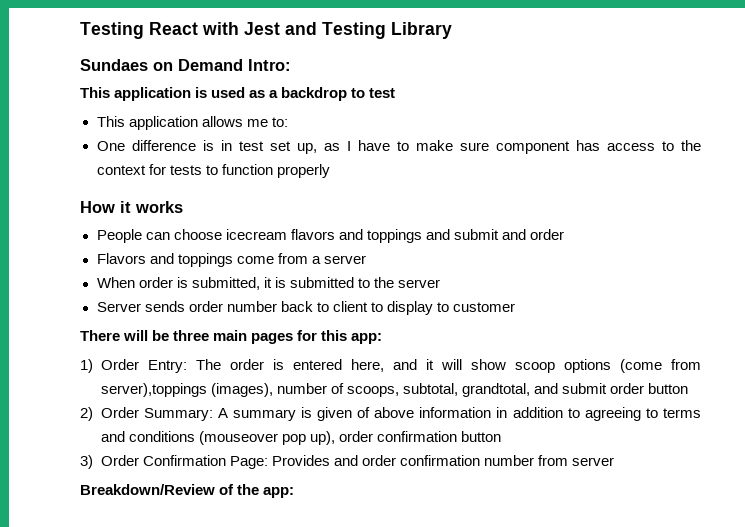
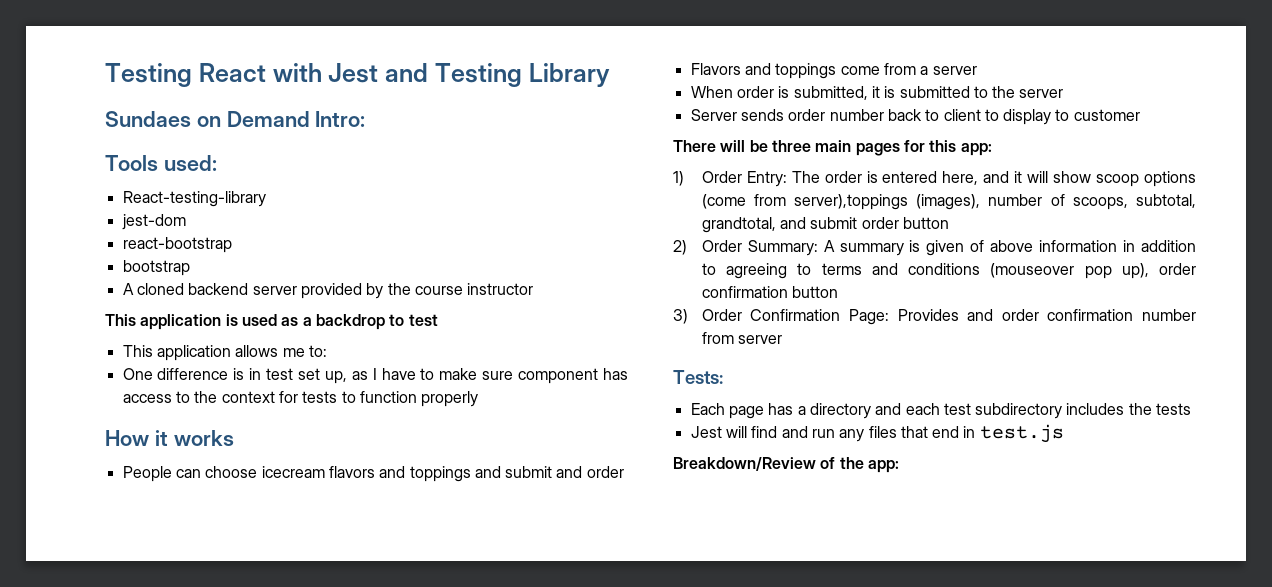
+ Tools used:
+ React-testing-library
+ jest-dom
+ react-bootstrap
+ bootstrap
+ A cloned backend server provided by the course instructor
+ Tests:
+ Each page has a directory and each test subdirectory includes the tests
+ Jest will find and run any files that end in test.js

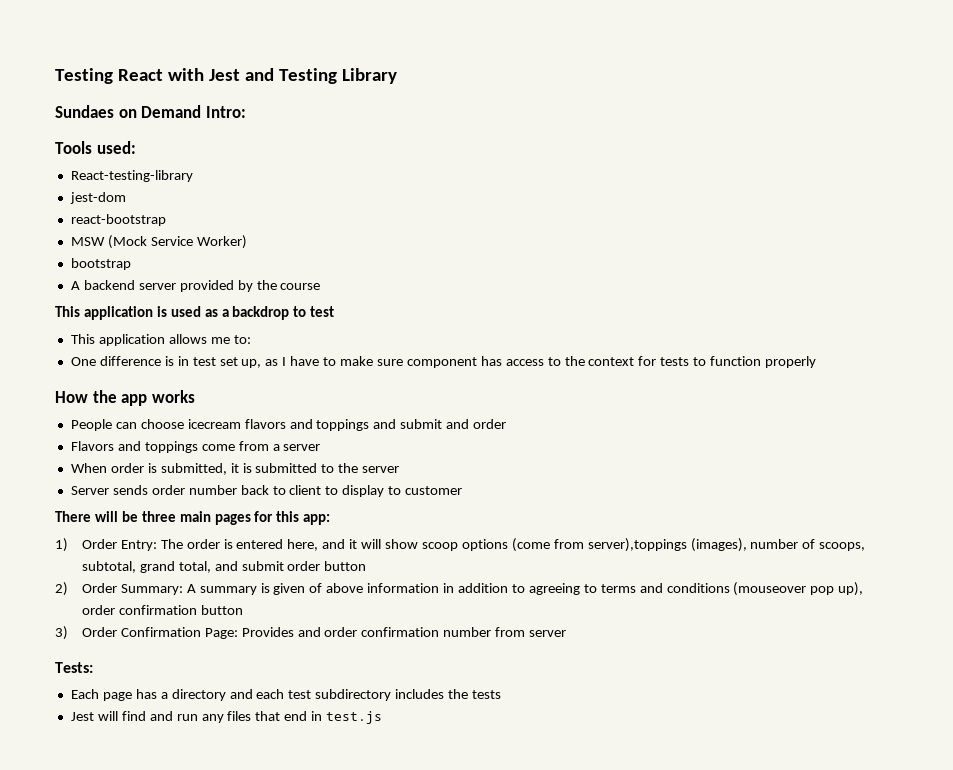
+ MSW (Mock Service Worker)
- A cloned backend server provided by the course instructor
+ A backend server provided by the course
- How it works
+ How the app works
- 1) Order Entry: The order is entered here, and it will show scoop options (come from server),toppings (images), number of scoops, subtotal, grandtotal, and submit order button
+ 1) Order Entry: The order is entered here, and it will show scoop options (come from server),toppings (images), number of scoops, subtotal, grand total, and submit order button
- Breakdown/Review of the app:

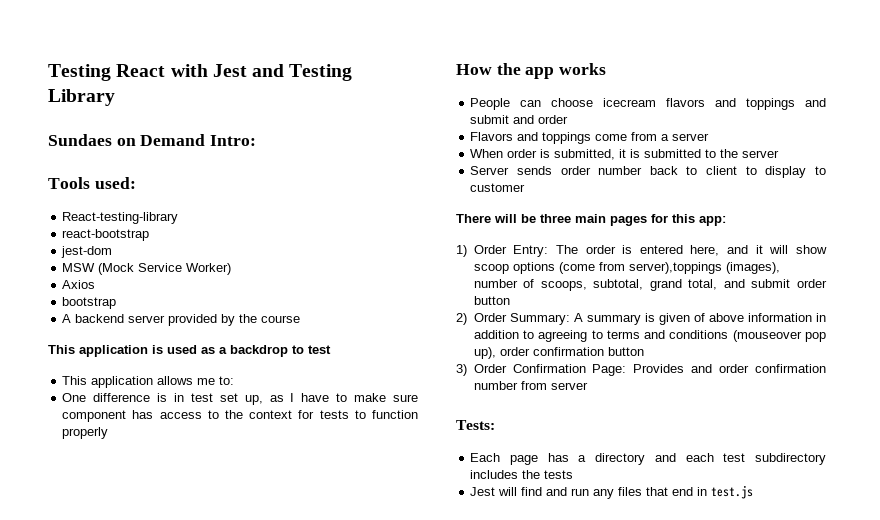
+ react-bootstrap
- react-bootstrap
+ Axios

